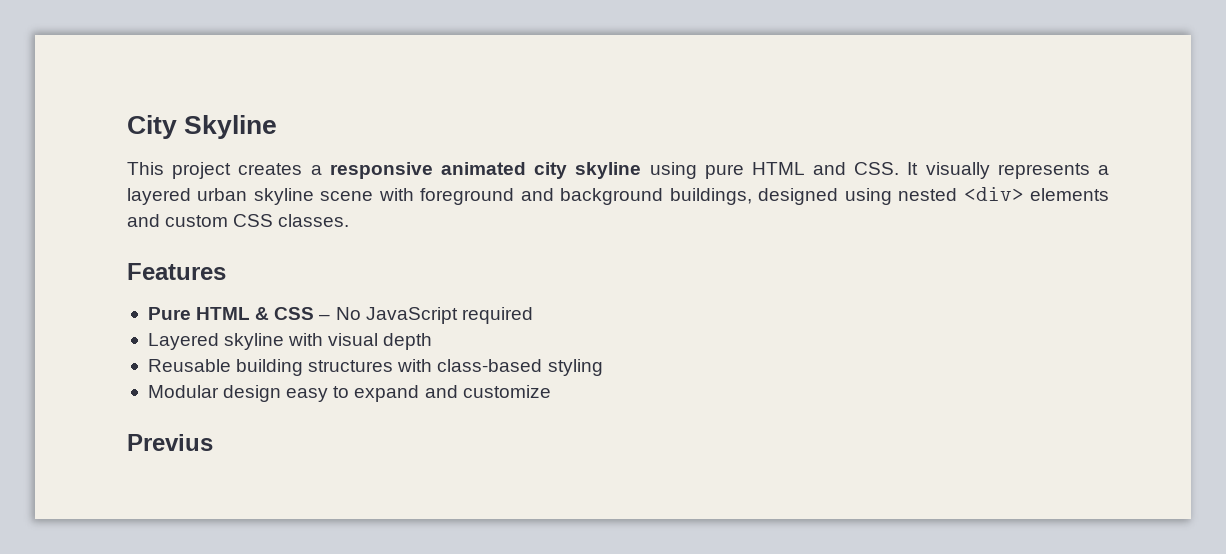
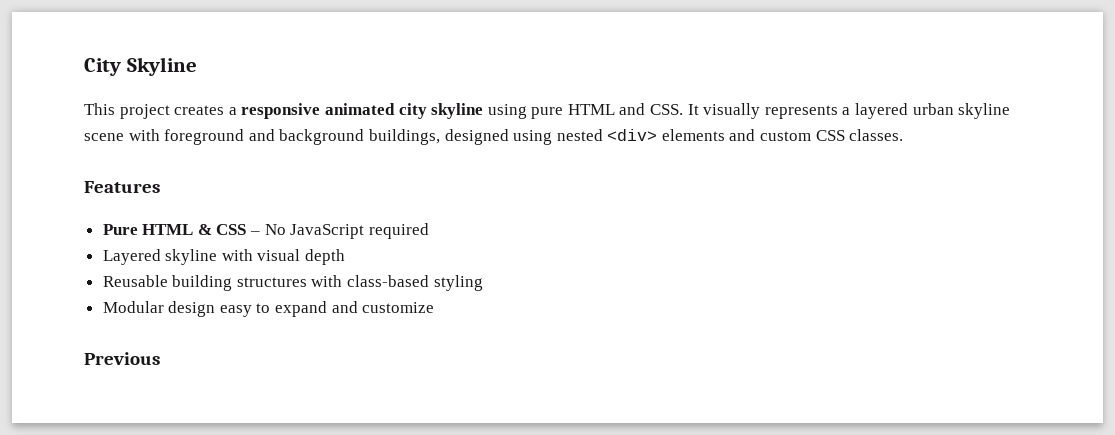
- Previus
+ Previous

